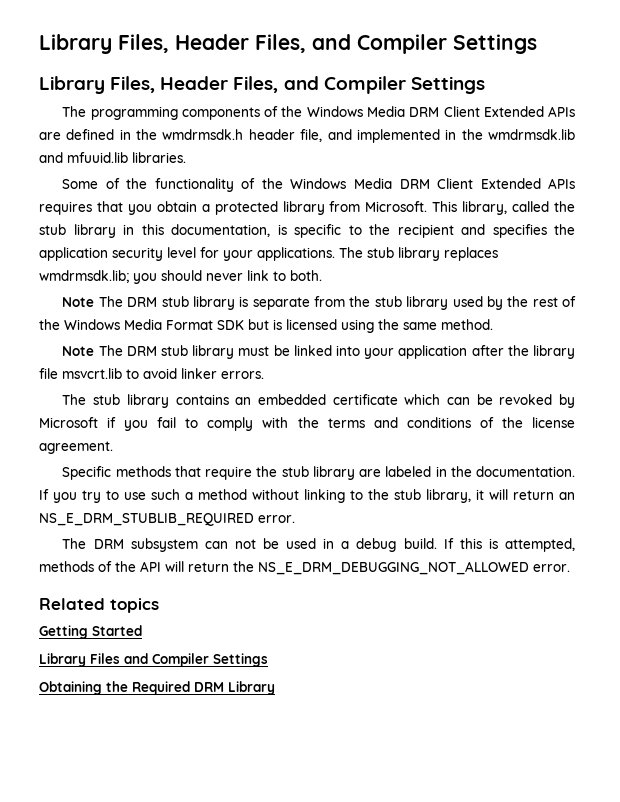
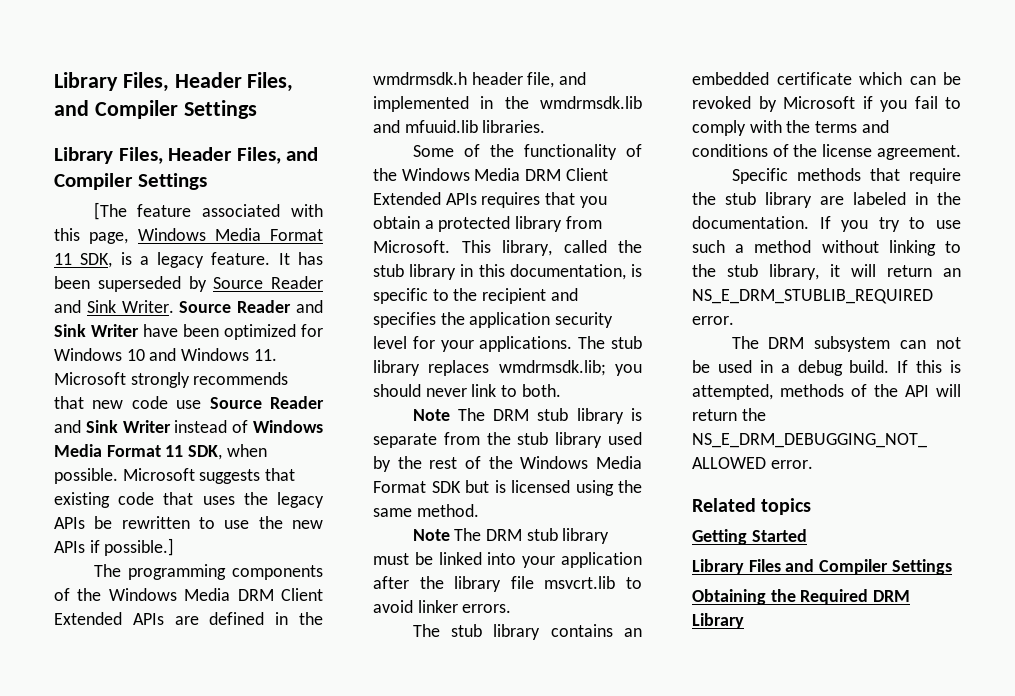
+ [The feature associated with this page, Windows Media Format 11 SDK, is a legacy feature. It has been superseded by Source Reader and Sink Writer. Source Reader and Sink Writer have been optimized for Windows 10 and Windows 11. Microsoft strongly recommends that new code use Source Reader and Sink Writer instead of Windows Media Format 11 SDK, when possible. Microsoft suggests that existing code that uses the legacy APIs be rewritten to use the new APIs if possible.]

